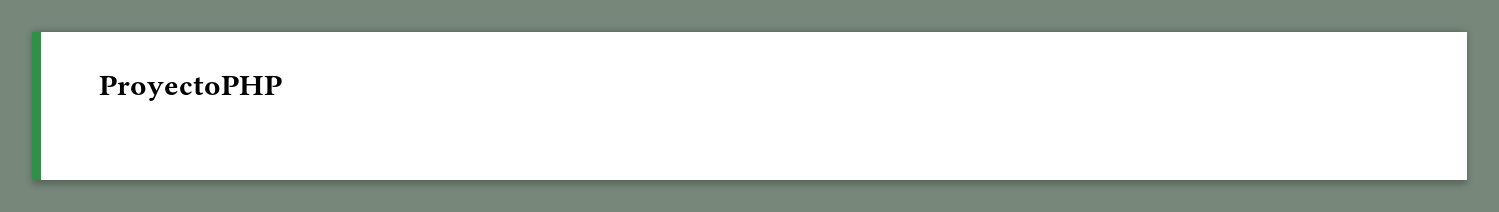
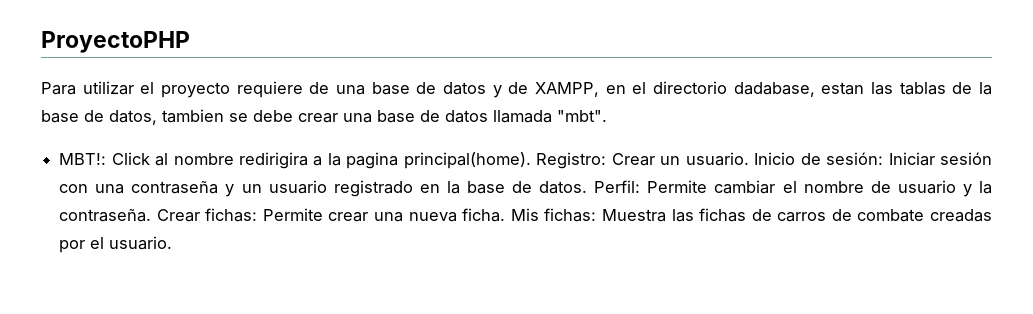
+ Para utilizar el proyecto requiere de una base de datos y de XAMPP, en el directorio dadabase, estan las tablas de la base de datos, tambien se debe crear una base de datos llamada "mbt".
+ MBT!: Click al nombre redirigira a la pagina principal(home). Registro: Crear un usuario. Inicio de sesión: Iniciar sesión con una contraseña y un usuario registrado en la base de datos. Perfil: Permite cambiar el nombre de usuario y la contraseña. Crear fichas: Permite crear una nueva ficha. Mis fichas: Muestra las fichas de carros de combate creadas por el usuario.

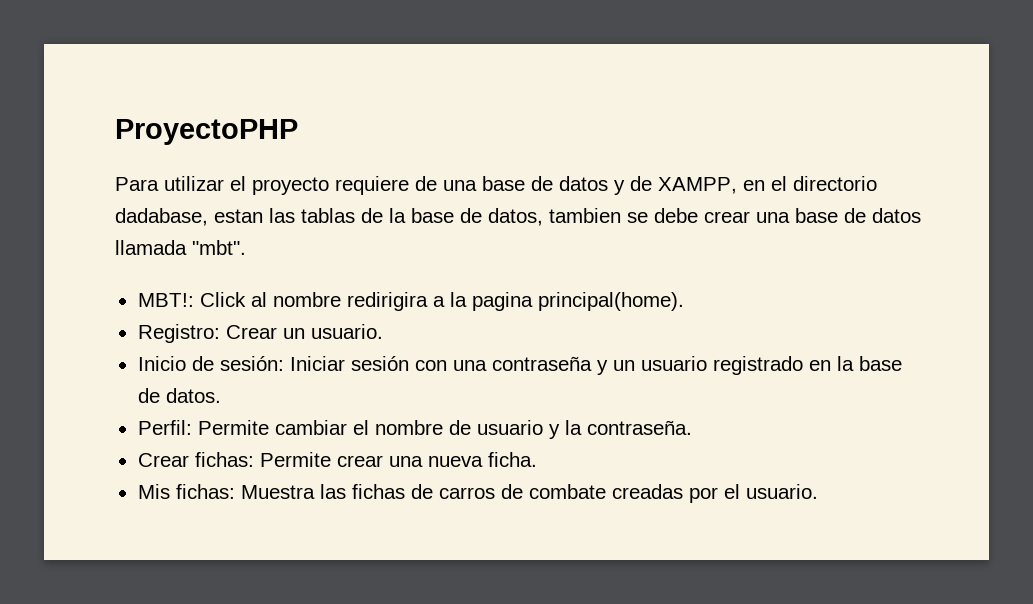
- MBT!: Click al nombre redirigira a la pagina principal(home). Registro: Crear un usuario. Inicio de sesión: Iniciar sesión con una contraseña y un usuario registrado en la base de datos. Perfil: Permite cambiar el nombre de usuario y la contraseña. Crear fichas: Permite crear una nueva ficha. Mis fichas: Muestra las fichas de carros de combate creadas por el usuario.
+ MBT!: Click al nombre redirigira a la pagina principal(home).
+ Registro: Crear un usuario.
+ Inicio de sesión: Iniciar sesión con una contraseña y un usuario registrado en la base de datos.
+ Perfil: Permite cambiar el nombre de usuario y la contraseña.
+ Crear fichas: Permite crear una nueva ficha.
+ Mis fichas: Muestra las fichas de carros de combate creadas por el usuario.

